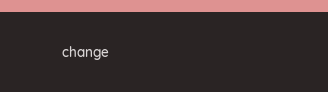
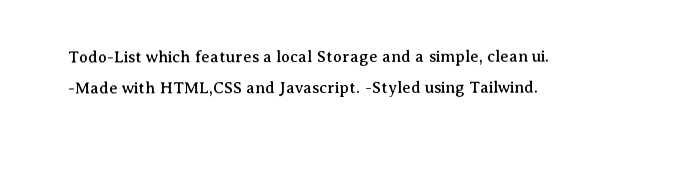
- change
+ Todo-List which features a local Storage and a simple, clean ui.
+ -Made with HTML,CSS and Javascript. -Styled using Tailwind.

